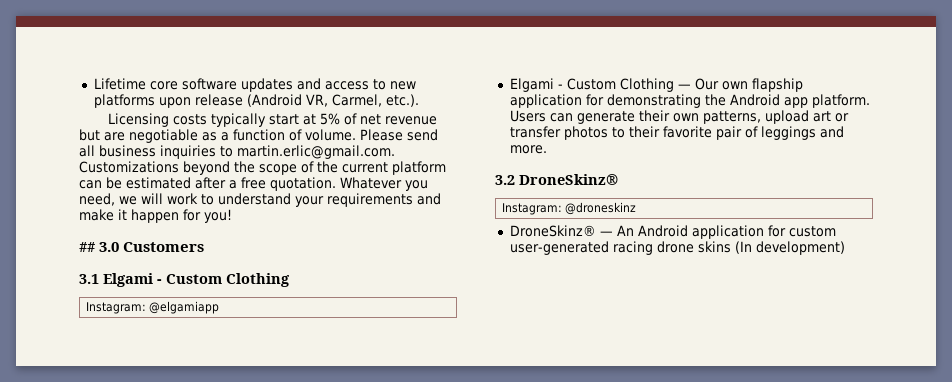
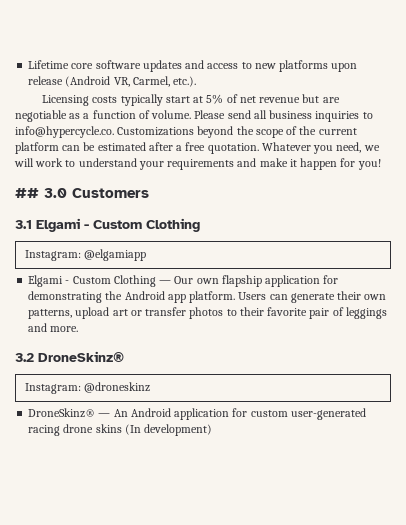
- Please send all business inquiries to martin.erlic@gmail.com. Customizations beyond the scope of the current platform can be estimated after a free quotation.
+ Please send all business inquiries to info@hypercycle.co. Customizations beyond the scope of the current platform can be estimated after a free quotation.

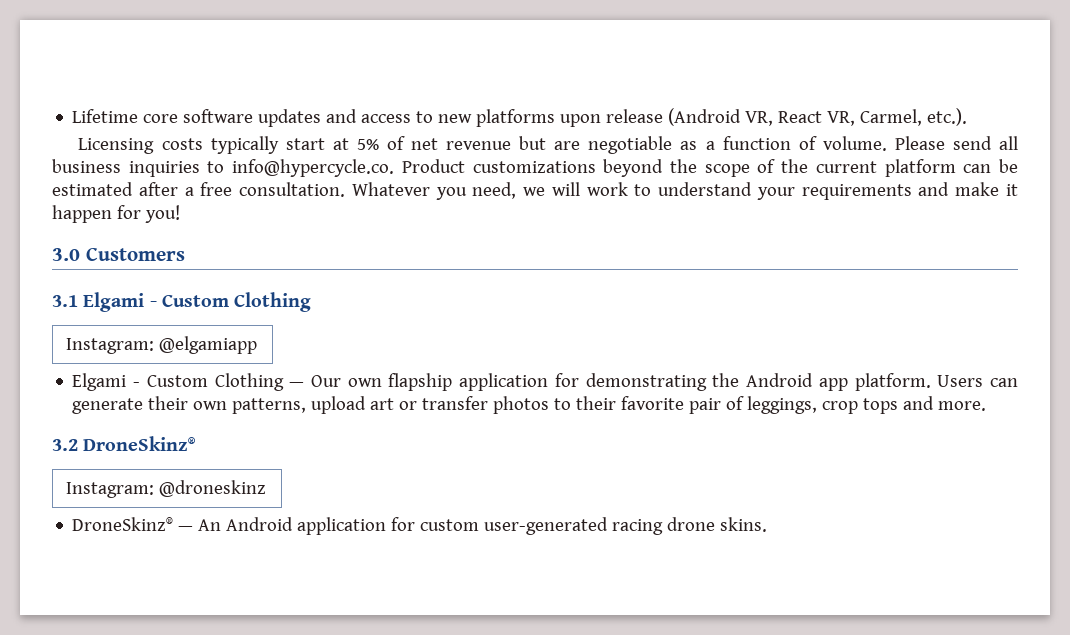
- Lifetime core software updates and access to new platforms upon release (Android VR, Carmel, etc.).
+ Lifetime core software updates and access to new platforms upon release (Android VR, React VR, Carmel, etc.).
- Please send all business inquiries to info@hypercycle.co. Customizations beyond the scope of the current platform can be estimated after a free quotation.
+ Please send all business inquiries to info@hypercycle.co. Product customizations beyond the scope of the current platform can be estimated after a free consultation.
- ## 3.0 Customers
+ 3.0 Customers
- Users can generate their own patterns, upload art or transfer photos to their favorite pair of leggings and more.
+ Users can generate their own patterns, upload art or transfer photos to their favorite pair of leggings, crop tops and more.
- DroneSkinz® — An Android application for custom user-generated racing drone skins (In development)
+ DroneSkinz® — An Android application for custom user-generated racing drone skins.

